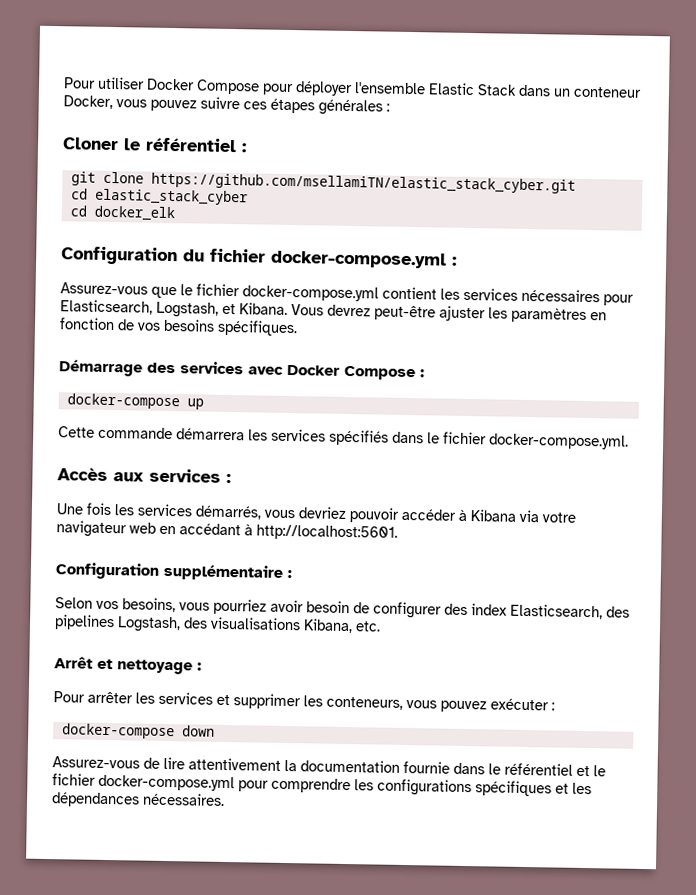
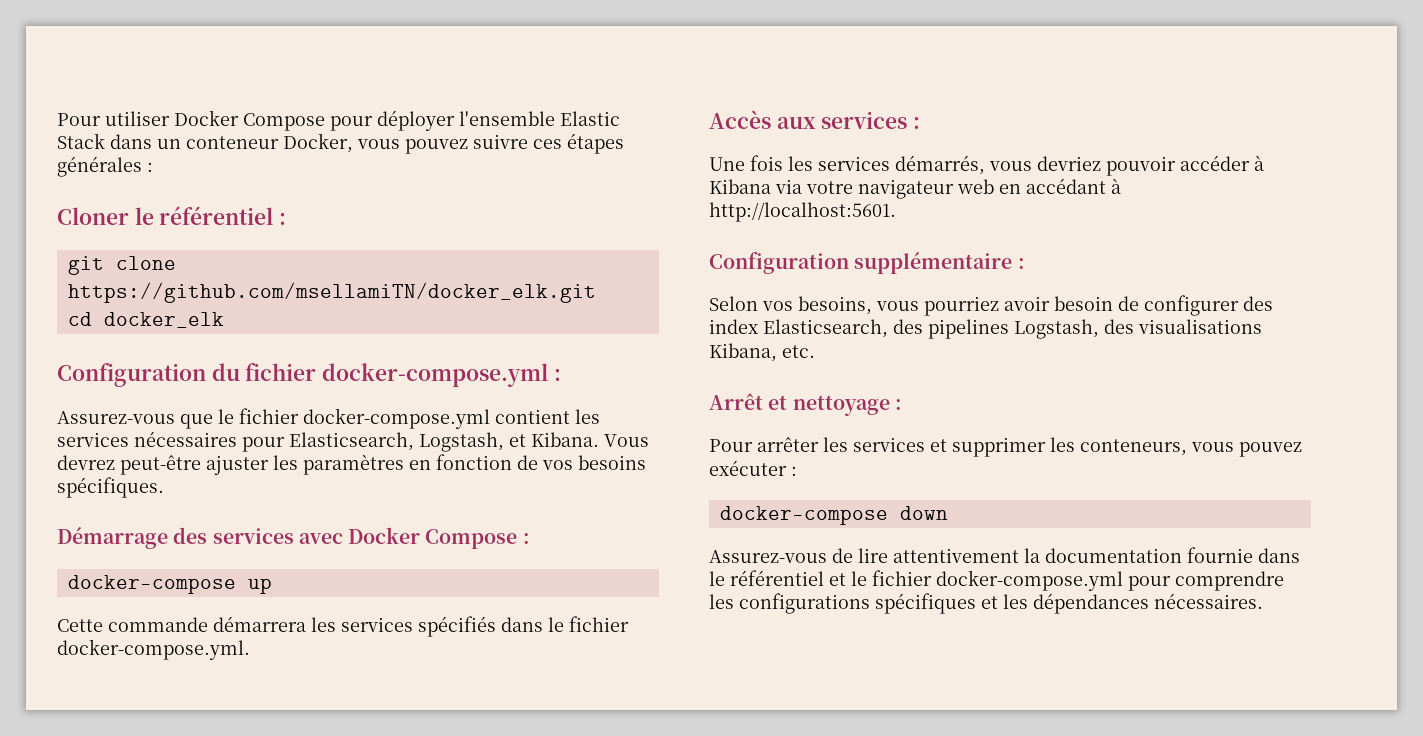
- git clone https://github.com/msellamiTN/elastic_stack_cyber.git
- cd elastic_stack_cyber
+ git clone https://github.com/msellamiTN/docker_elk.git

